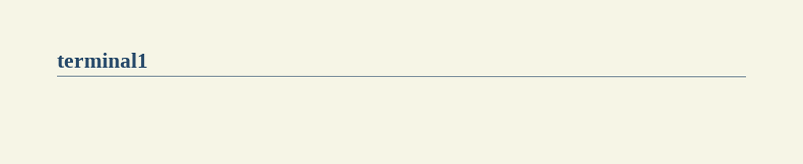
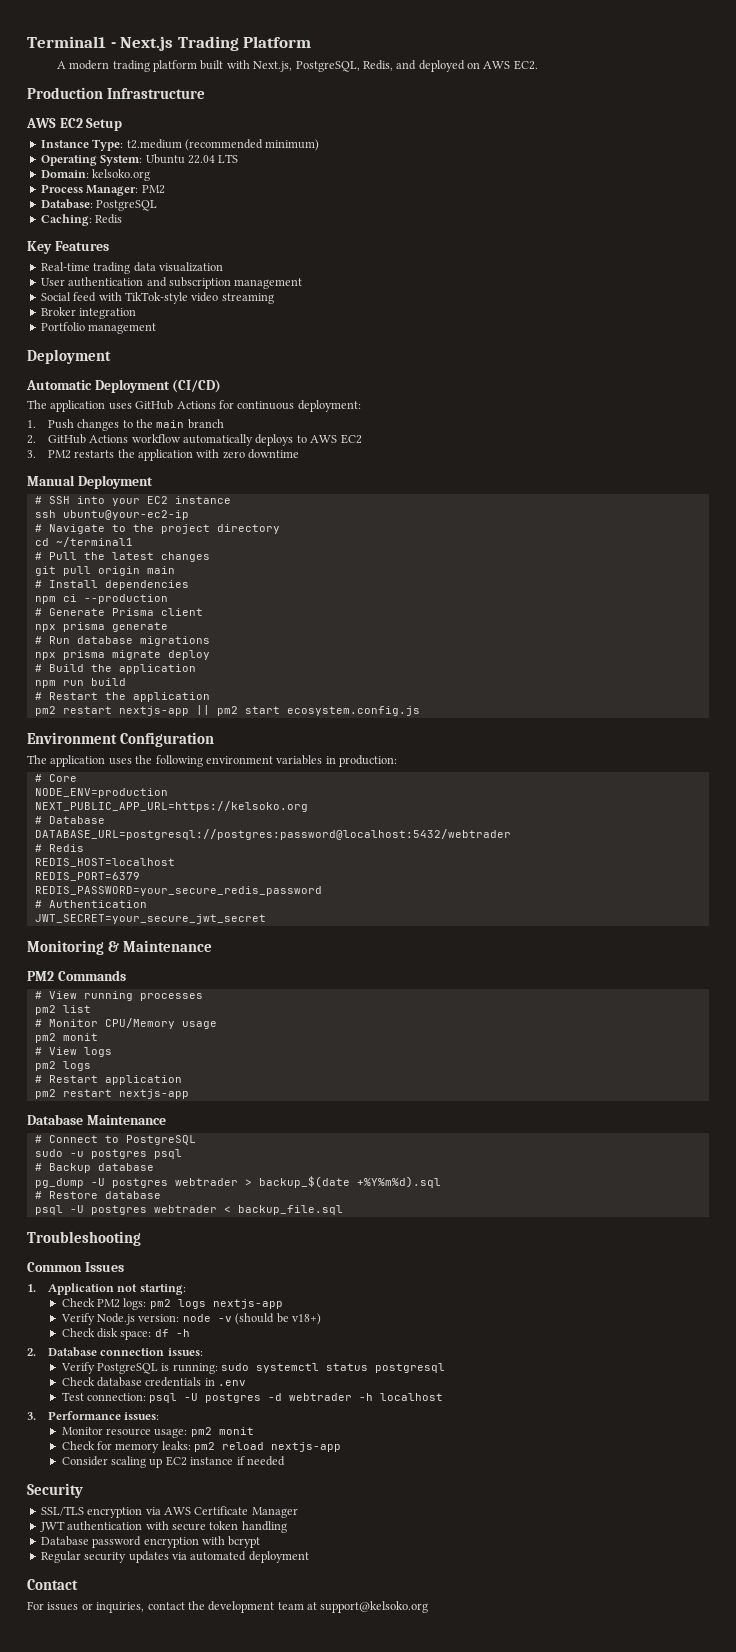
- terminal1
+ Terminal1 - Next.js Trading Platform
+ A modern trading platform built with Next.js, PostgreSQL, Redis, and deployed on AWS EC2.
+ Production Infrastructure
+ AWS EC2 Setup
+ Instance Type: t2.medium (recommended minimum)
+ Operating System: Ubuntu 22.04 LTS
+ Domain: kelsoko.org
+ Process Manager: PM2
+ Database: PostgreSQL
+ Caching: Redis
+ Key Features
+ Real-time trading data visualization
+ User authentication and subscription management
+ Social feed with TikTok-style video streaming
+ Broker integration
+ Portfolio management
+ Deployment
+ Automatic Deployment (CI/CD)
+ The application uses GitHub Actions for continuous deployment:
+ 1. Push changes to the main branch
+ 2. GitHub Actions workflow automatically deploys to AWS EC2
+ 3. PM2 restarts the application with zero downtime
+ Manual Deployment
+ # SSH into your EC2 instance
+ ssh ubuntu@your-ec2-ip
+ # Navigate to the project directory
+ cd ~/terminal1
+ # Pull the latest changes
+ git pull origin main
+ # Install dependencies
+ npm ci --production
+ # Generate Prisma client
+ npx prisma generate
+ # Run database migrations
+ npx prisma migrate deploy
+ # Build the application
+ npm run build
+ # Restart the application
+ pm2 restart nextjs-app || pm2 start ecosystem.config.js
+ Environment Configuration
+ The application uses the following environment variables in production:
+ # Core
+ NODE_ENV=production
+ NEXT_PUBLIC_APP_URL=https://kelsoko.org
+ # Database
+ DATABASE_URL=postgresql://postgres:password@localhost:5432/webtrader
+ # Redis
+ REDIS_HOST=localhost
+ REDIS_PORT=6379
+ REDIS_PASSWORD=your_secure_redis_password
+ # Authentication
+ JWT_SECRET=your_secure_jwt_secret
+ Monitoring & Maintenance
+ PM2 Commands
+ # View running processes
+ pm2 list
+ # Monitor CPU/Memory usage
+ pm2 monit
+ # View logs
+ pm2 logs
+ # Restart application
+ pm2 restart nextjs-app
+ Database Maintenance
+ # Connect to PostgreSQL
+ sudo -u postgres psql
+ # Backup database
+ pg_dump -U postgres webtrader > backup_$(date +%Y%m%d).sql
+ # Restore database
+ psql -U postgres webtrader < backup_file.sql
+ Troubleshooting
+ Common Issues
+ 1. Application not starting:
+ Check PM2 logs: pm2 logs nextjs-app
+ Verify Node.js version: node -v (should be v18+)
+ Check disk space: df -h
+ 2. Database connection issues:
+ Verify PostgreSQL is running: sudo systemctl status postgresql
+ Check database credentials in .env
+ Test connection: psql -U postgres -d webtrader -h localhost
+ 3. Performance issues:
+ Monitor resource usage: pm2 monit
+ Check for memory leaks: pm2 reload nextjs-app
+ Consider scaling up EC2 instance if needed
+ Security
+ SSL/TLS encryption via AWS Certificate Manager
+ JWT authentication with secure token handling
+ Database password encryption with bcrypt
+ Regular security updates via automated deployment
+ Contact
+ For issues or inquiries, contact the development team at support@kelsoko.org

